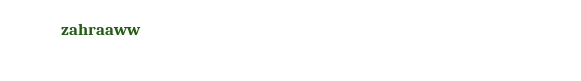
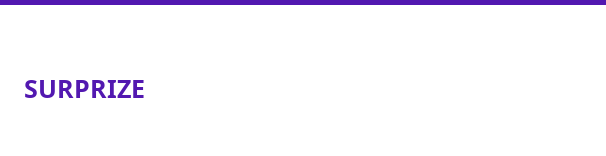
- zahraaww
+ SURPRIZE

